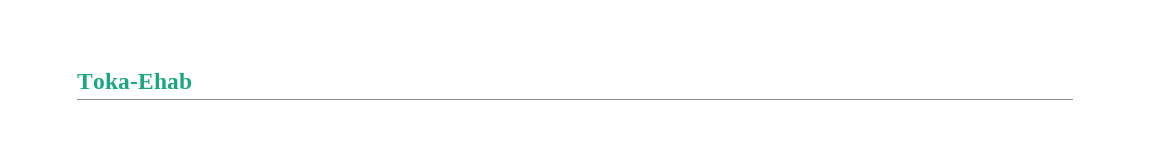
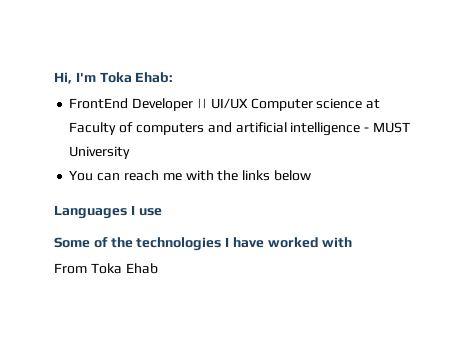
- Toka-Ehab
+ Hi, I'm Toka Ehab:
+ FrontEnd Developer || UI/UX Computer science at Faculty of computers and artificial intelligence - MUST University
+ You can reach me with the links below
+ Languages I use
+ Some of the technologies I have worked with
+ From Toka Ehab

